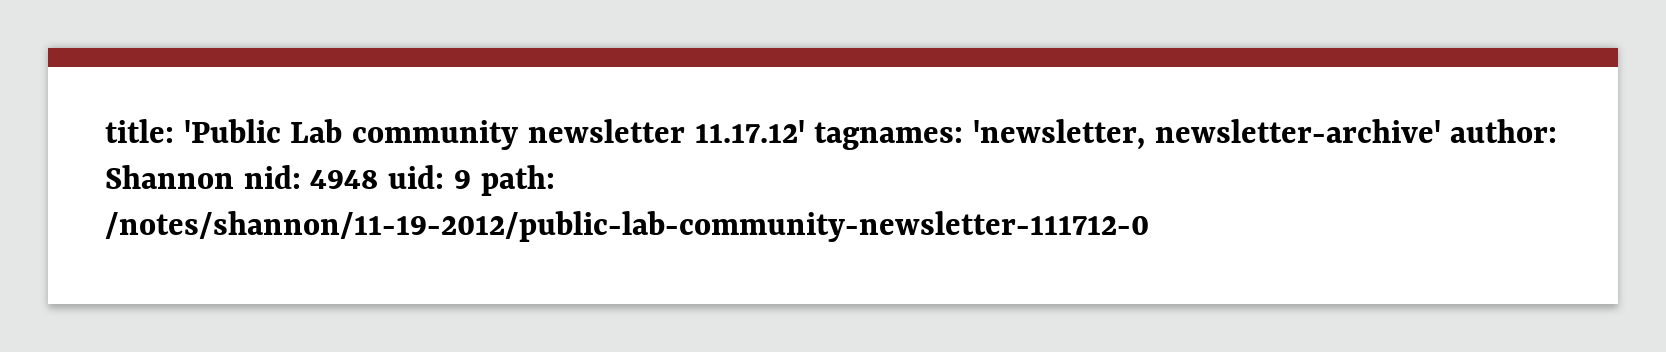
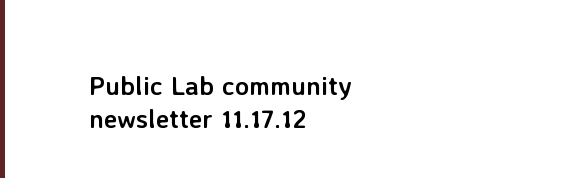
- title: 'Public Lab community newsletter 11.17.12' tagnames: 'newsletter, newsletter-archive' author: Shannon nid: 4948 uid: 9 path: /notes/shannon/11-19-2012/public-lab-community-newsletter-111712-0
+ Public Lab community newsletter 11.17.12

